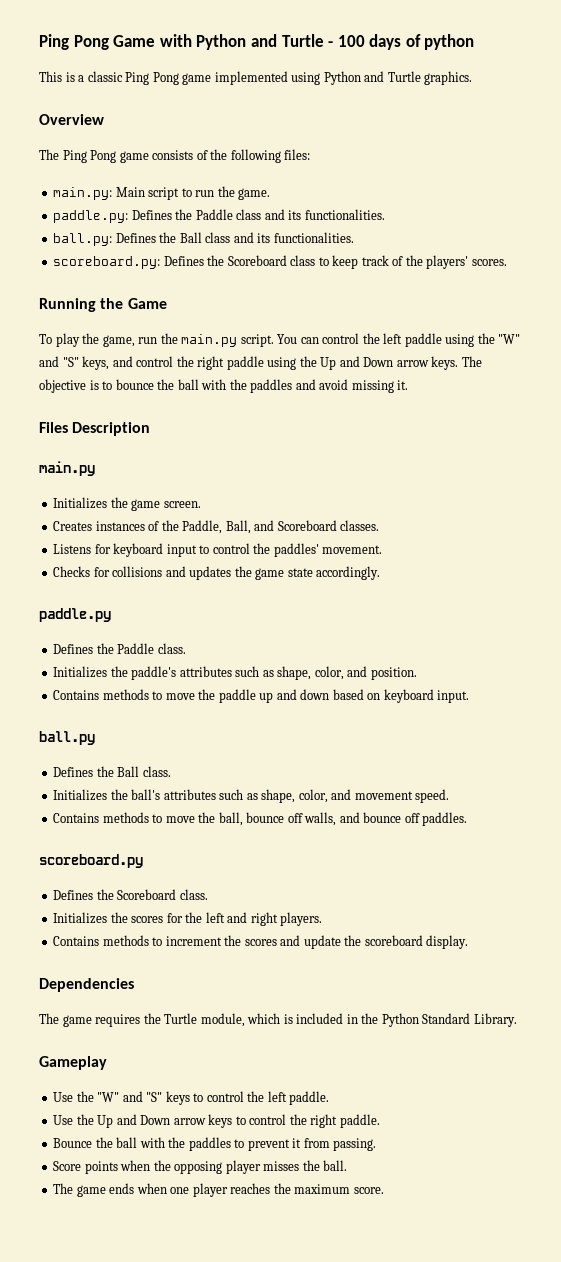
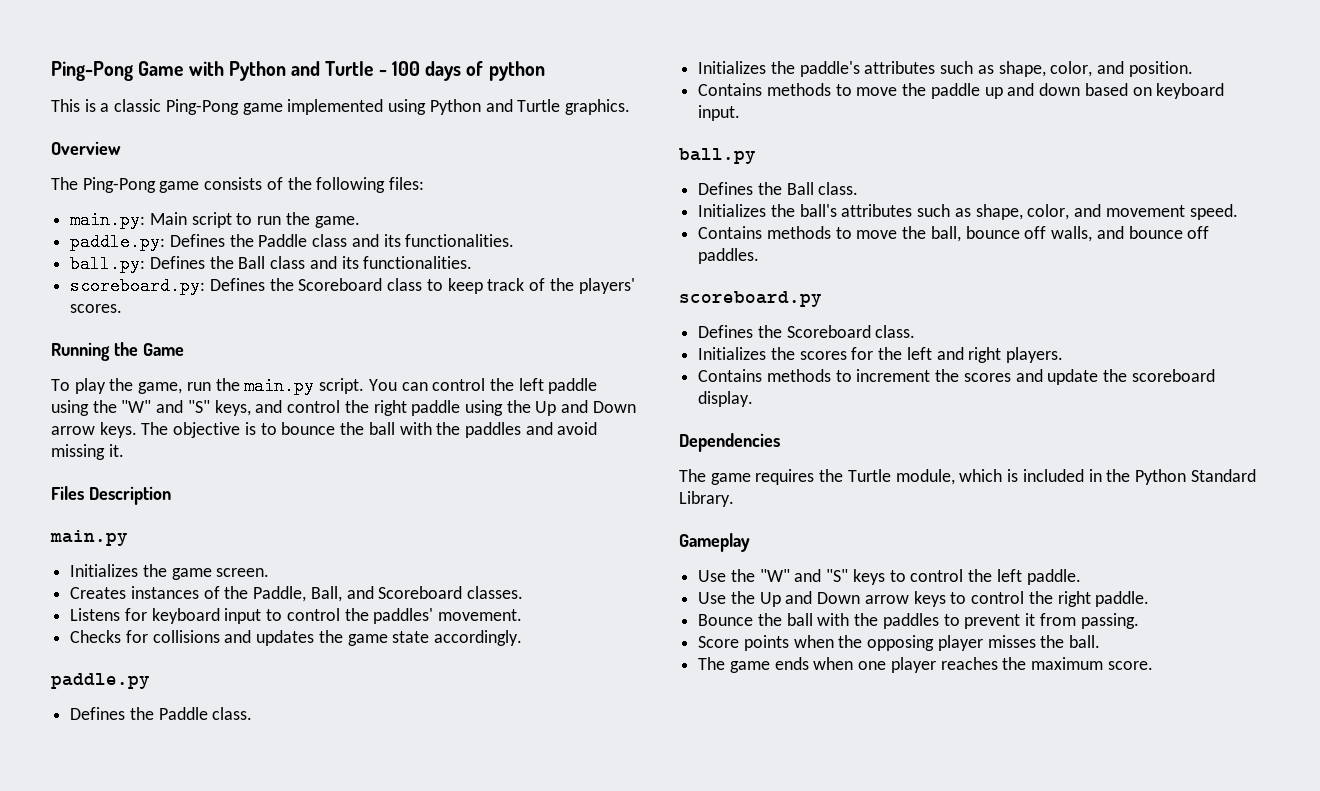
- Ping Pong Game with Python and Turtle - 100 days of python
+ Ping-Pong Game with Python and Turtle - 100 days of python
- This is a classic Ping Pong game implemented using Python and Turtle graphics.
+ This is a classic Ping-Pong game implemented using Python and Turtle graphics.
- The Ping Pong game consists of the following files:
+ The Ping-Pong game consists of the following files:

